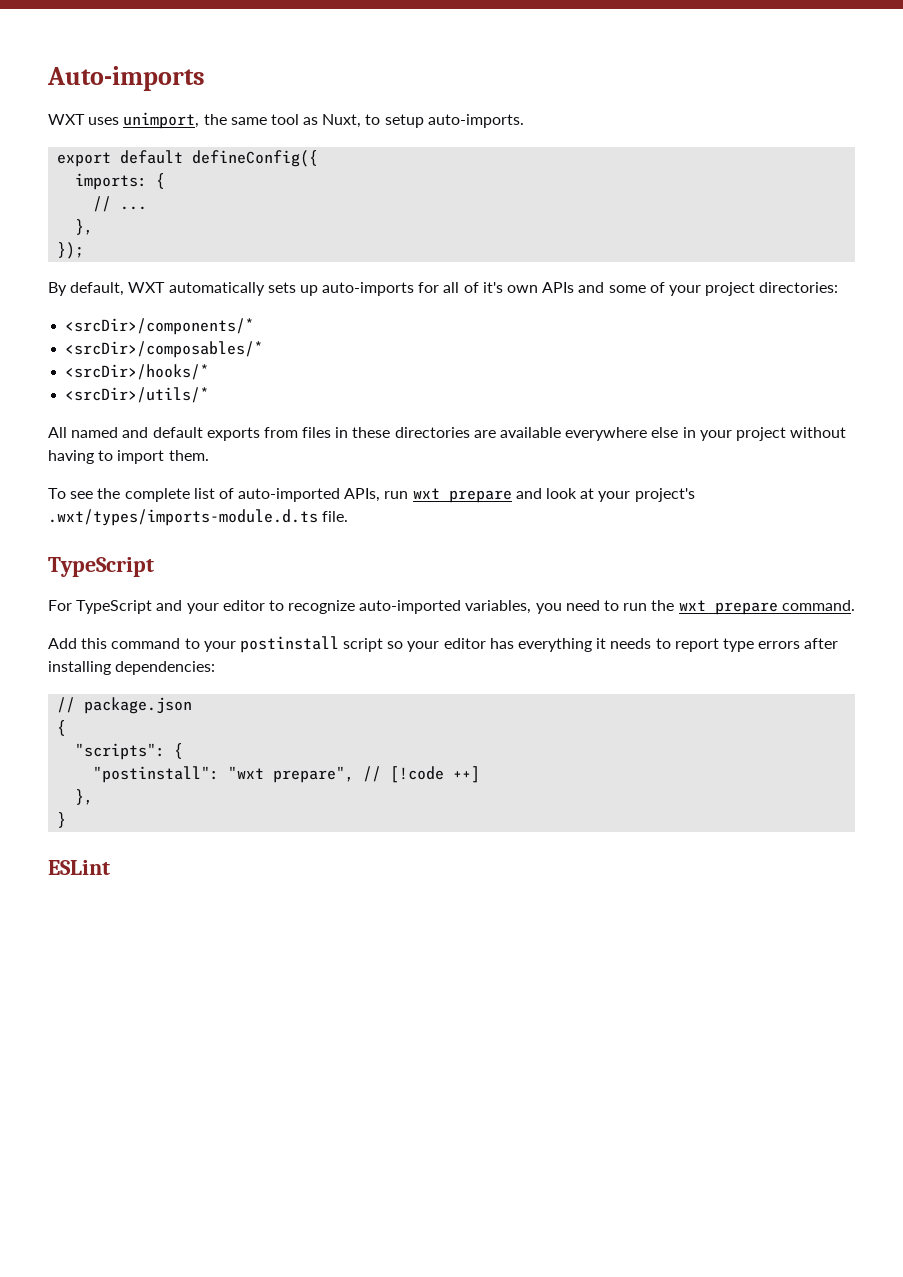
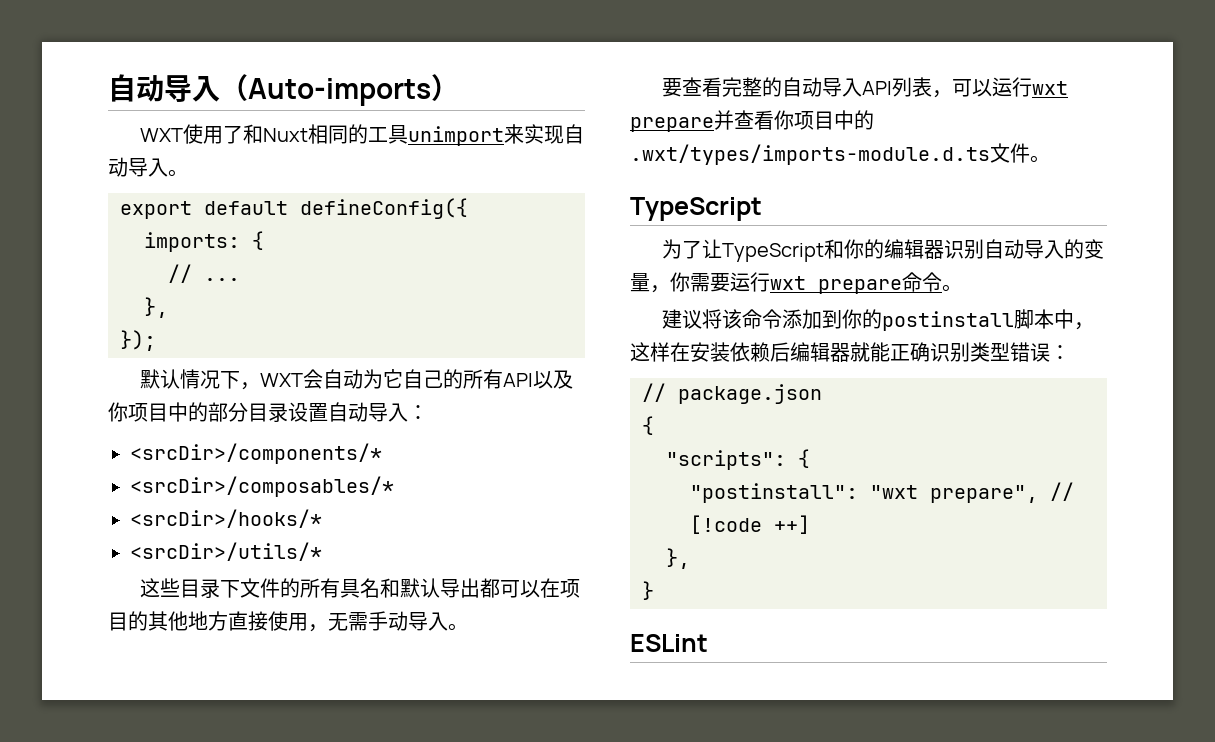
- Auto-imports
- WXT uses unimport, the same tool as Nuxt, to setup auto-imports.
+ 自动导入（Auto-imports）
+ WXT使用了和Nuxt相同的工具unimport来实现自动导入。
- By default, WXT automatically sets up auto-imports for all of it's own APIs and some of your project directories:
+ 默认情况下，WXT会自动为它自己的所有API以及你项目中的部分目录设置自动导入：
  <srcDir>/components/*
  <srcDir>/composables/*
  <srcDir>/hooks/*
  <srcDir>/utils/*
- All named and default exports from files in these directories are available everywhere else in your project without having to import them.
- To see the complete list of auto-imported APIs, run wxt prepare and look at your project's .wxt/types/imports-module.d.ts file.
+ 这些目录下文件的所有具名和默认导出都可以在项目的其他地方直接使用，无需手动导入。
+ 要查看完整的自动导入API列表，可以运行wxt prepare并查看你项目中的.wxt/types/imports-module.d.ts文件。
  TypeScript
- For TypeScript and your editor to recognize auto-imported variables, you need to run the wxt prepare command.
- Add this command to your postinstall script so your editor has everything it needs to report type errors after installing dependencies:
+ 为了让TypeScript和你的编辑器识别自动导入的变量，你需要运行wxt prepare命令。
+ 建议将该命令添加到你的postinstall脚本中，这样在安装依赖后编辑器就能正确识别类型错误：

